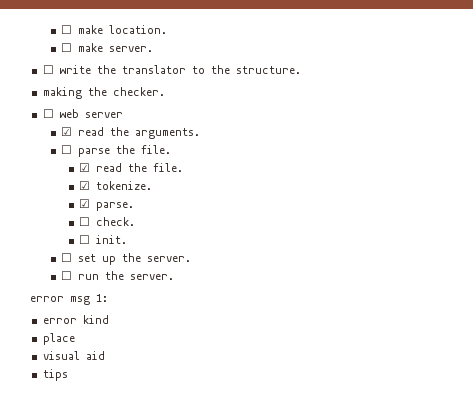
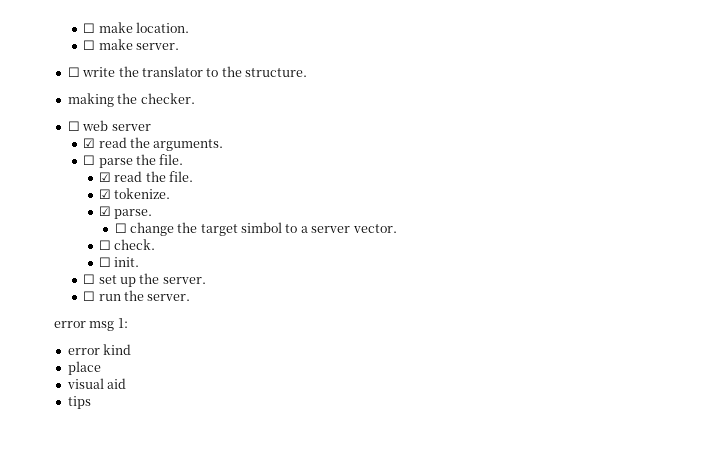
+ ☐ change the target simbol to a server vector.

